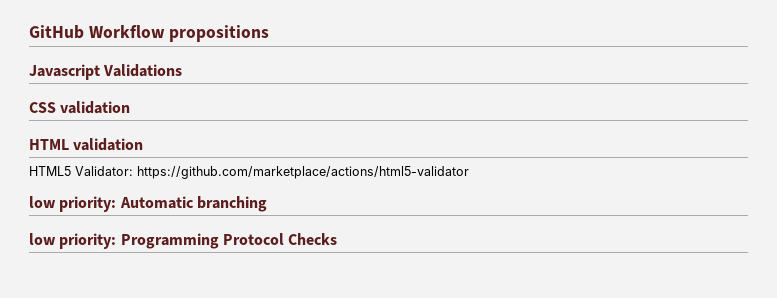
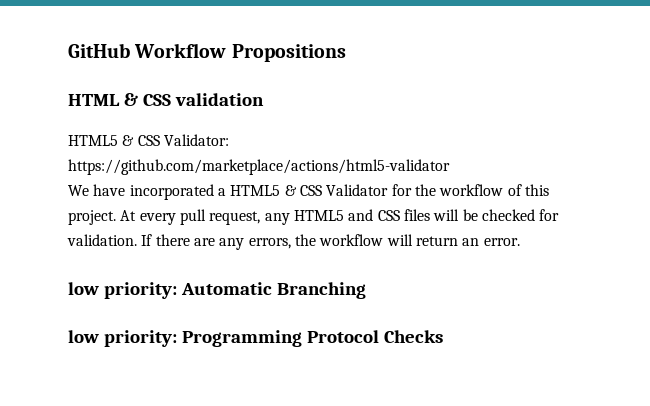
- GitHub Workflow propositions
- Javascript Validations
- CSS validation
+ GitHub Workflow Propositions
+ HTML & CSS validation
- HTML validation
- HTML5 Validator: https://github.com/marketplace/actions/html5-validator
+ HTML5 & CSS Validator: https://github.com/marketplace/actions/html5-validator
+ We have incorporated a HTML5 & CSS Validator for the workflow of this project. At every pull request, any HTML5 and CSS files will be checked for validation. If there are any errors, the workflow will return an error.
- low priority: Automatic branching
+ low priority: Automatic Branching

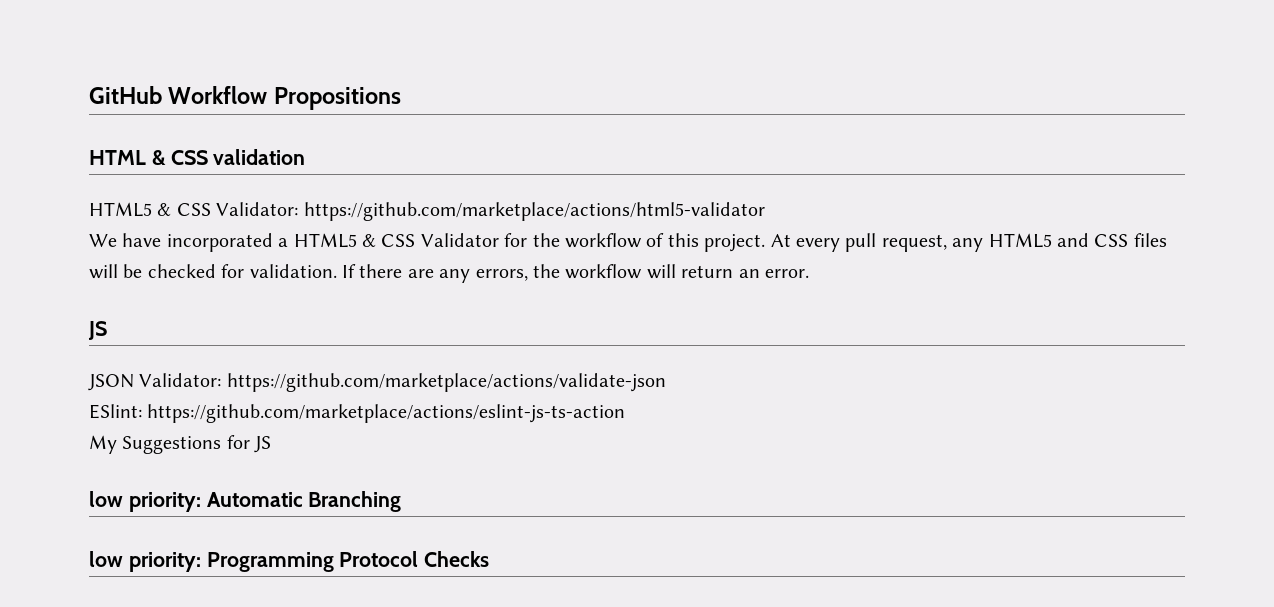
  If there are any errors, the workflow will return an error.
+ JS
+ JSON Validator: https://github.com/marketplace/actions/validate-json
+ ESlint: https://github.com/marketplace/actions/eslint-js-ts-action
+ My Suggestions for JS

